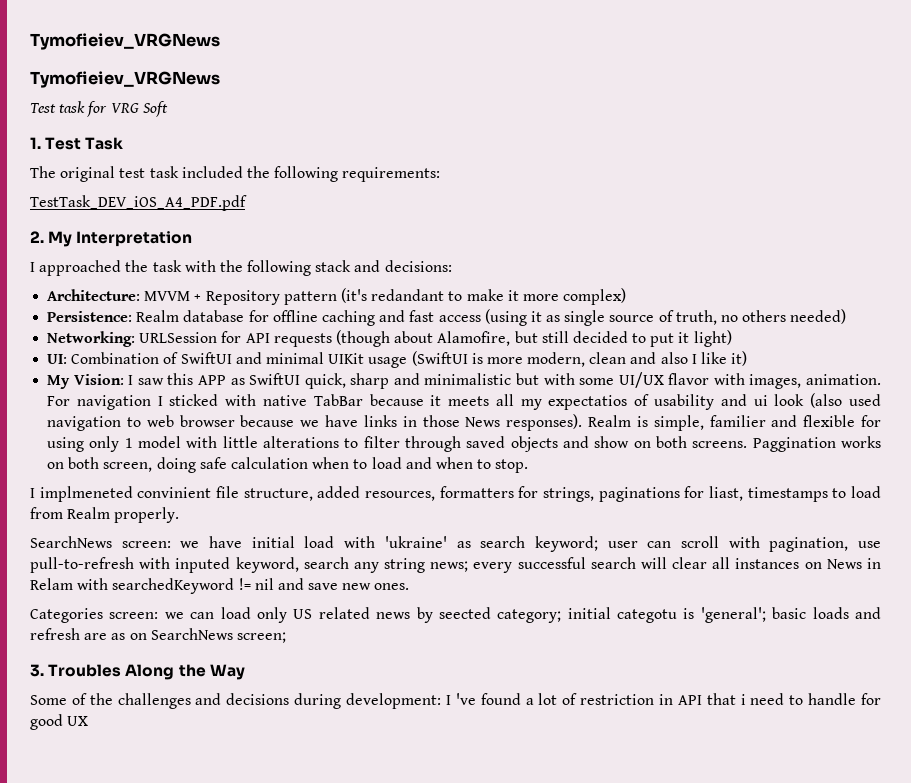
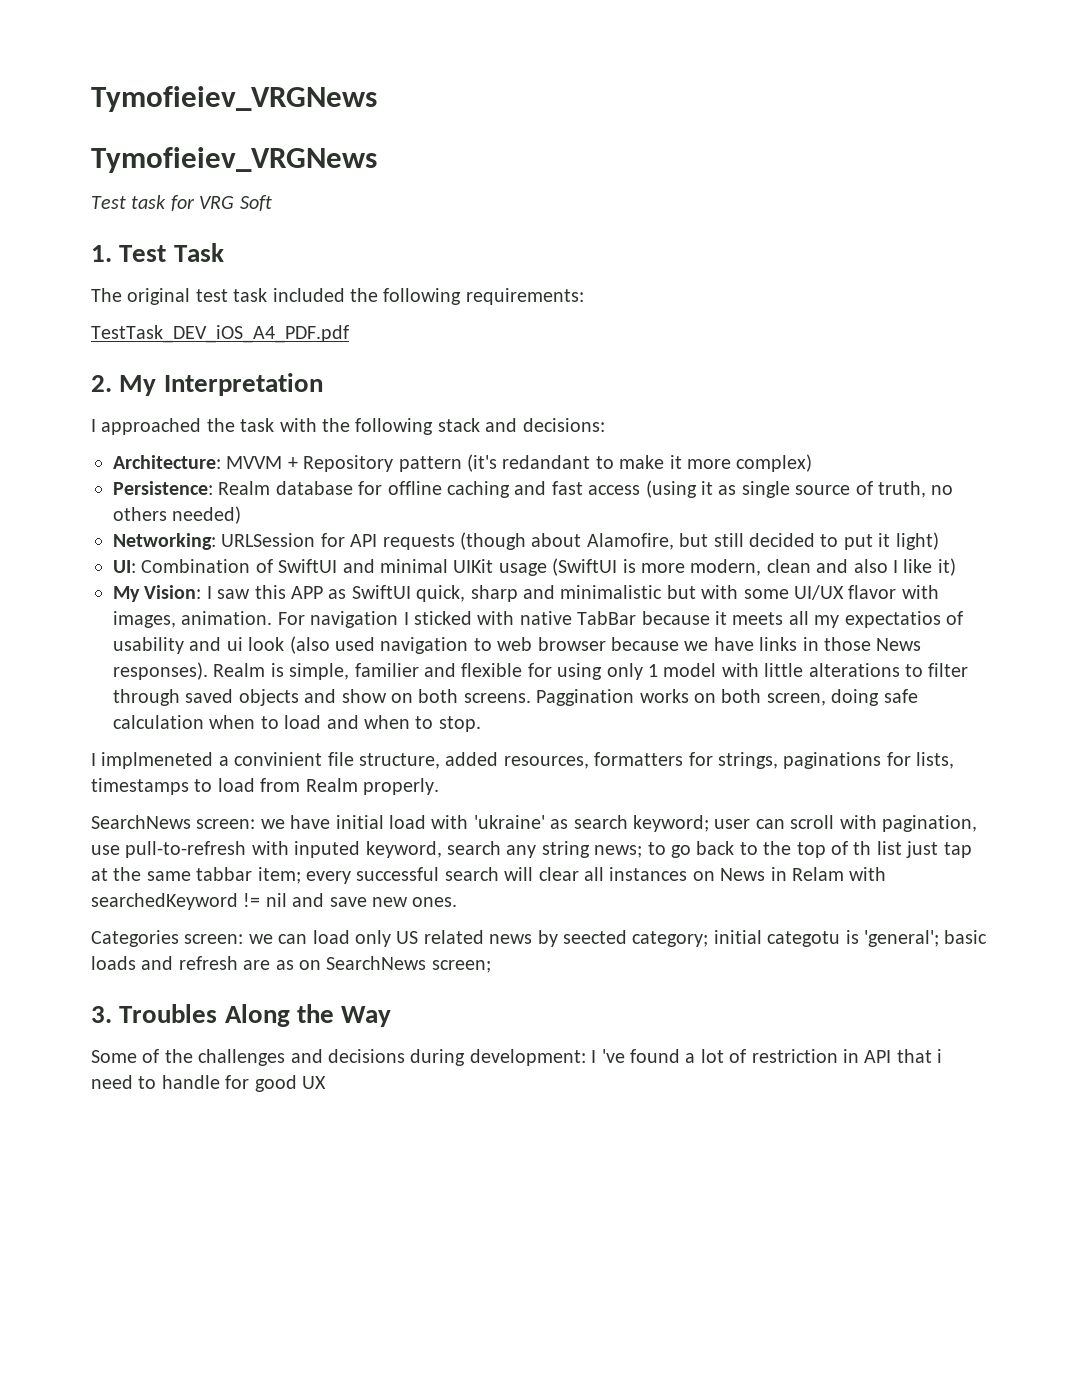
- I implmeneted convinient file structure, added resources, formatters for strings, paginations for liast, timestamps to load from Realm properly.
+ I implmeneted a convinient file structure, added resources, formatters for strings, paginations for lists, timestamps to load from Realm properly.
- SearchNews screen: we have initial load with 'ukraine' as search keyword; user can scroll with pagination, use pull-to-refresh with inputed keyword, search any string news; every successful search will clear all instances on News in Relam with searchedKeyword != nil and save new ones.
+ SearchNews screen: we have initial load with 'ukraine' as search keyword; user can scroll with pagination, use pull-to-refresh with inputed keyword, search any string news; to go back to the top of th list just tap at the same tabbar item; every successful search will clear all instances on News in Relam with searchedKeyword != nil and save new ones.

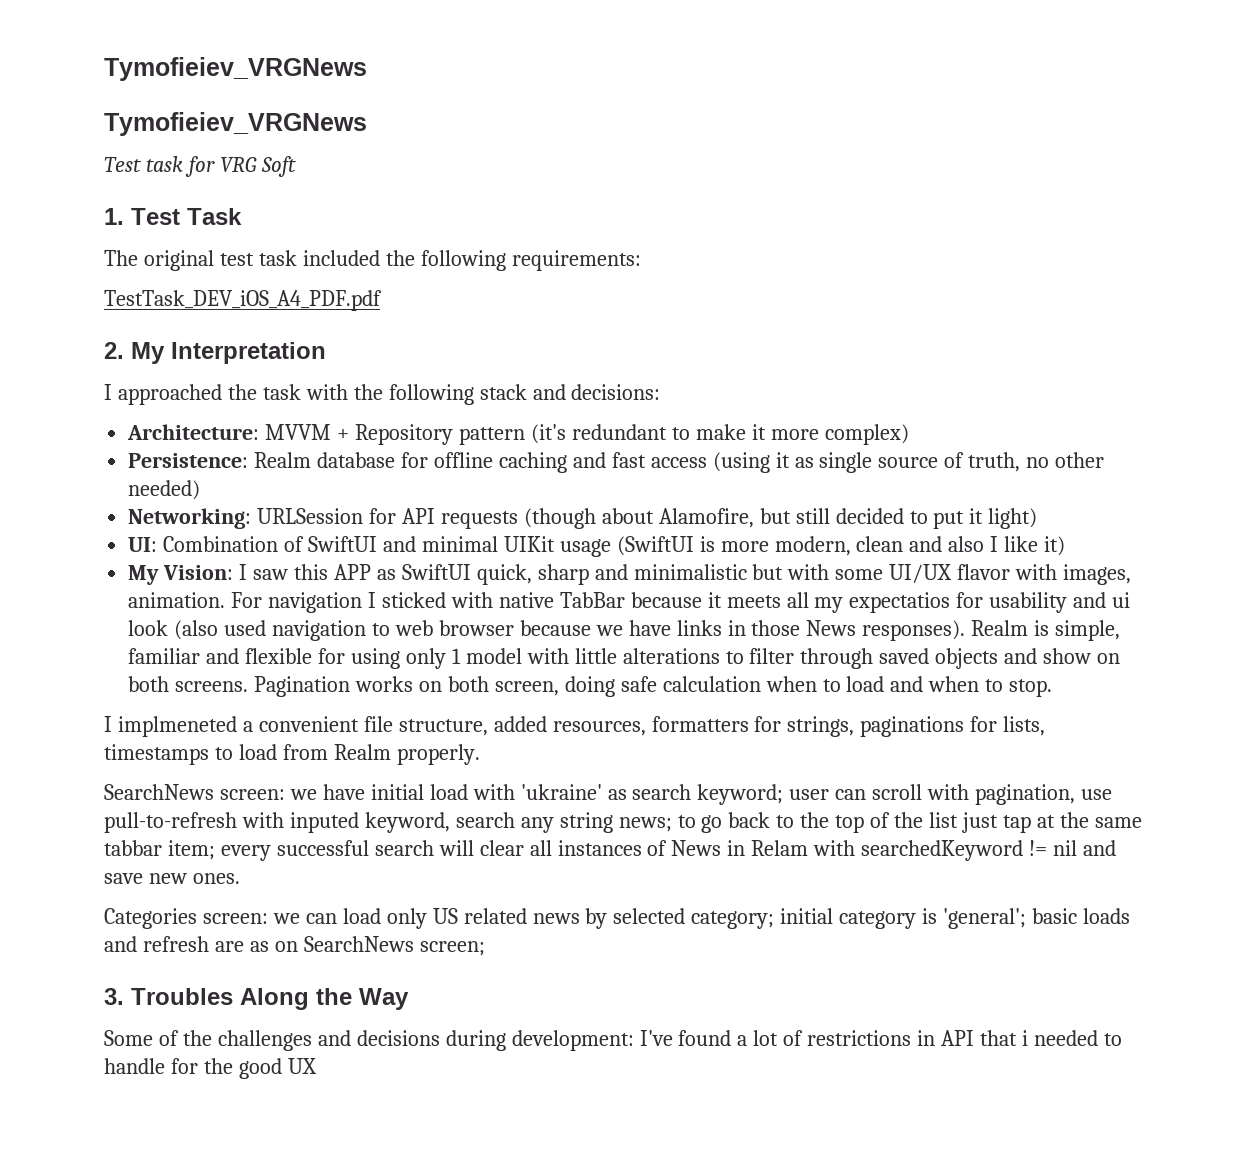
- Architecture: MVVM + Repository pattern (it's redandant to make it more complex)
+ Architecture: MVVM + Repository pattern (it's redundant to make it more complex)
- Persistence: Realm database for offline caching and fast access (using it as single source of truth, no others needed)
+ Persistence: Realm database for offline caching and fast access (using it as single source of truth, no other needed)
- For navigation I sticked with native TabBar because it meets all my expectatios of usability and ui look (also used navigation to web browser because we have links in those News responses).
+ For navigation I sticked with native TabBar because it meets all my expectatios for usability and ui look (also used navigation to web browser because we have links in those News responses).
- Realm is simple, familier and flexible for using only 1 model with little alterations to filter through saved objects and show on both screens.
+ Realm is simple, familiar and flexible for using only 1 model with little alterations to filter through saved objects and show on both screens.
- Paggination works on both screen, doing safe calculation when to load and when to stop.
+ Pagination works on both screen, doing safe calculation when to load and when to stop.
- I implmeneted a convinient file structure, added resources, formatters for strings, paginations for lists, timestamps to load from Realm properly.
+ I implmeneted a convenient file structure, added resources, formatters for strings, paginations for lists, timestamps to load from Realm properly.
- SearchNews screen: we have initial load with 'ukraine' as search keyword; user can scroll with pagination, use pull-to-refresh with inputed keyword, search any string news; to go back to the top of th list just tap at the same tabbar item; every successful search will clear all instances on News in Relam with searchedKeyword != nil and save new ones.
+ SearchNews screen: we have initial load with 'ukraine' as search keyword; user can scroll with pagination, use pull-to-refresh with inputed keyword, search any string news; to go back to the top of the list just tap at the same tabbar item; every successful search will clear all instances of News in Relam with searchedKeyword != nil and save new ones.
- Categories screen: we can load only US related news by seected category; initial categotu is 'general'; basic loads and refresh are as on SearchNews screen;
+ Categories screen: we can load only US related news by selected category; initial category is 'general'; basic loads and refresh are as on SearchNews screen;
- Some of the challenges and decisions during development: I 've found a lot of restriction in API that i need to handle for good UX
+ Some of the challenges and decisions during development: I've found a lot of restrictions in API that i needed to handle for the good UX

